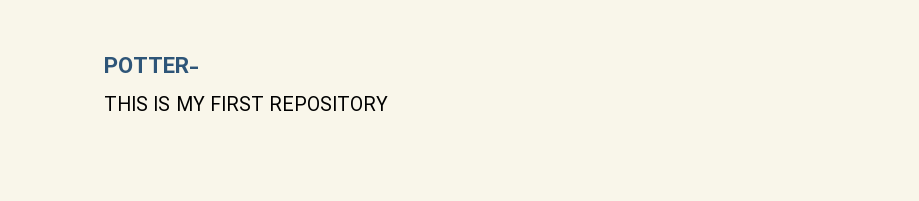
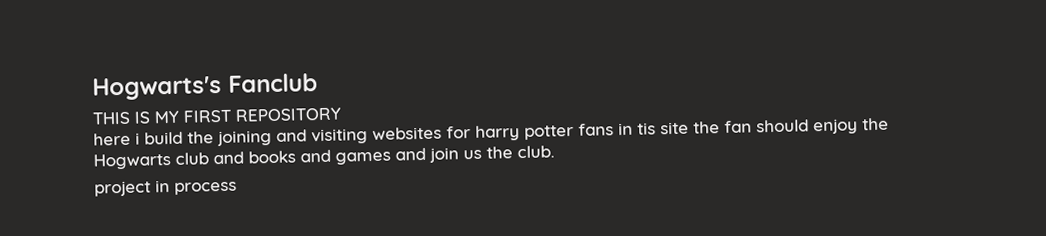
- POTTER-
+ Hogwarts's Fanclub
+ here i build the joining and visiting websites for harry potter fans in tis site the fan should enjoy the Hogwarts club and books and games and join us the club.
+ project in process

